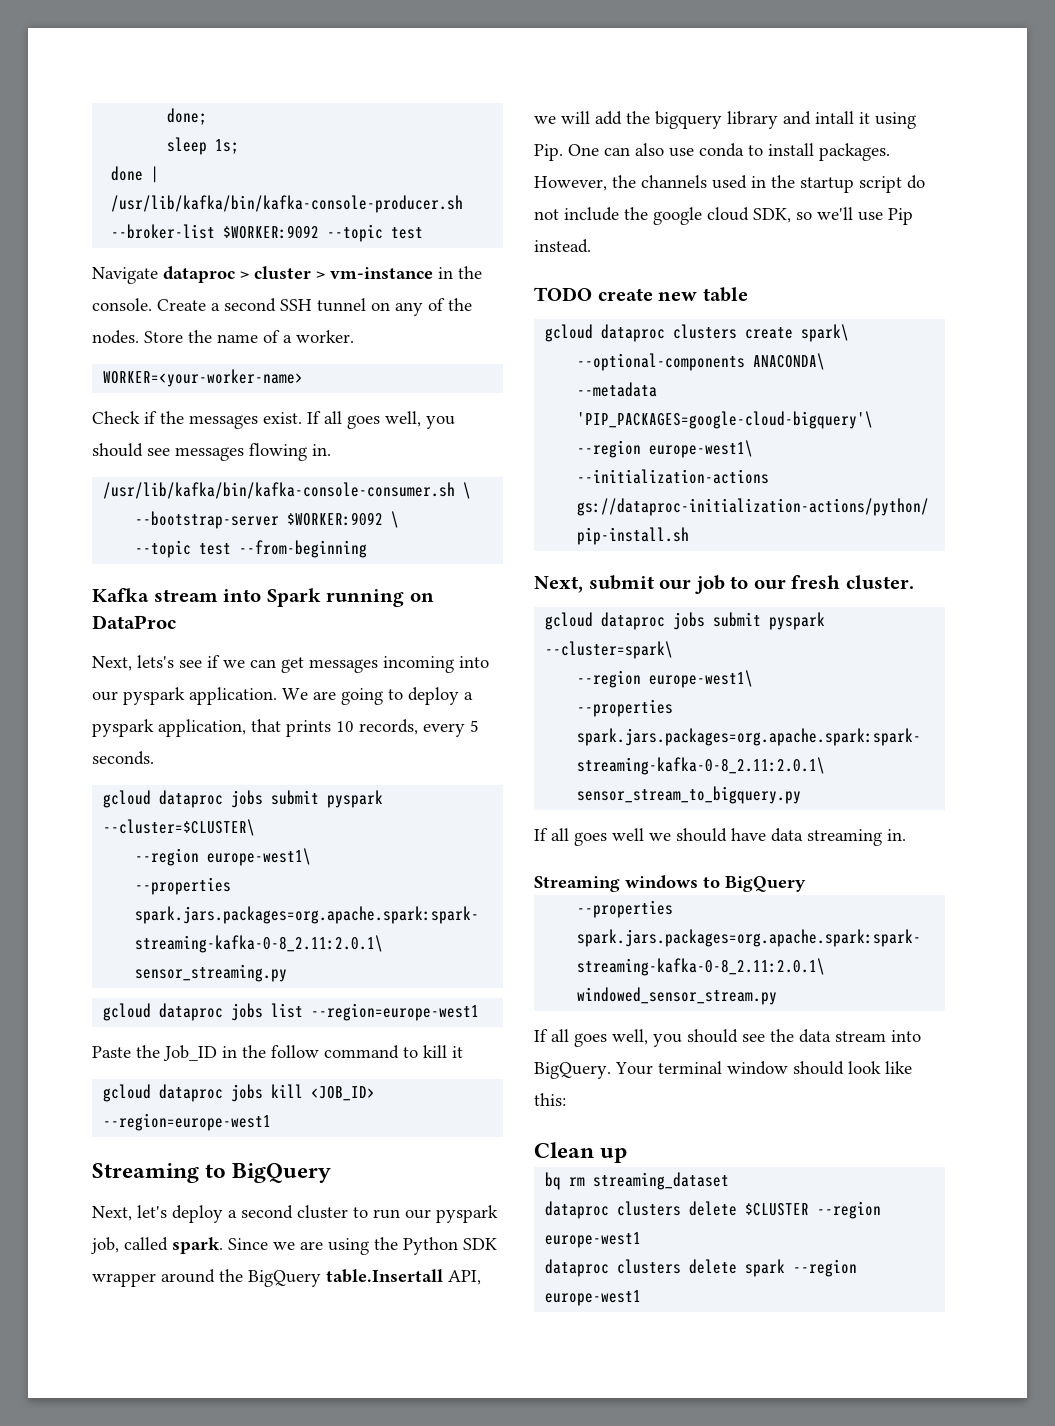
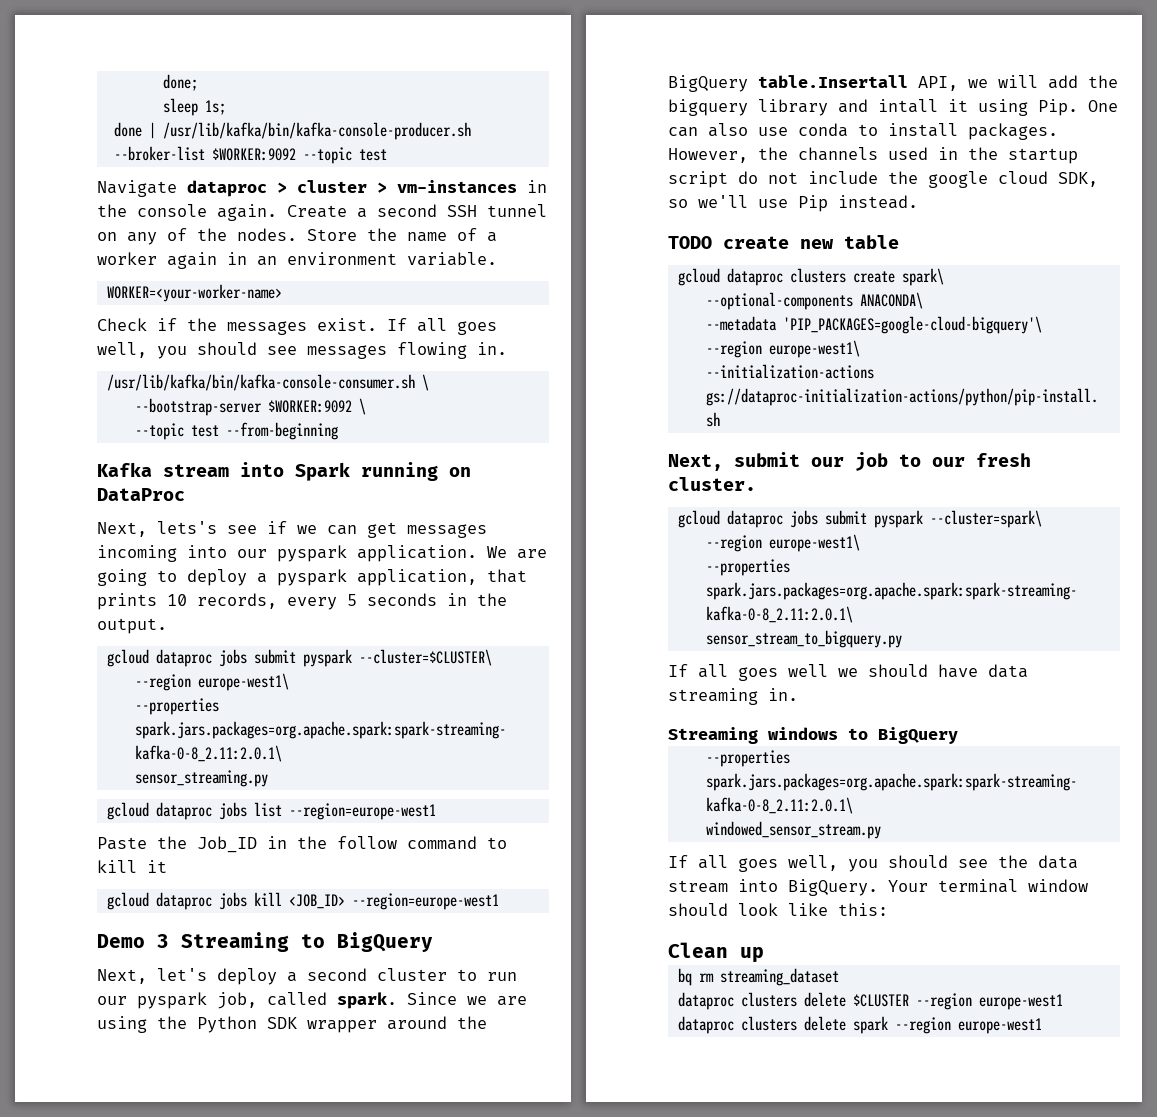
- Navigate dataproc > cluster > vm-instance in the console.
+ Navigate dataproc > cluster > vm-instances in the console again.
- Store the name of a worker.
+ Store the name of a worker again in an environment variable.
- We are going to deploy a pyspark application, that prints 10 records, every 5 seconds.
+ We are going to deploy a pyspark application, that prints 10 records, every 5 seconds in the output.
- Streaming to BigQuery
+ Demo 3 Streaming to BigQuery

